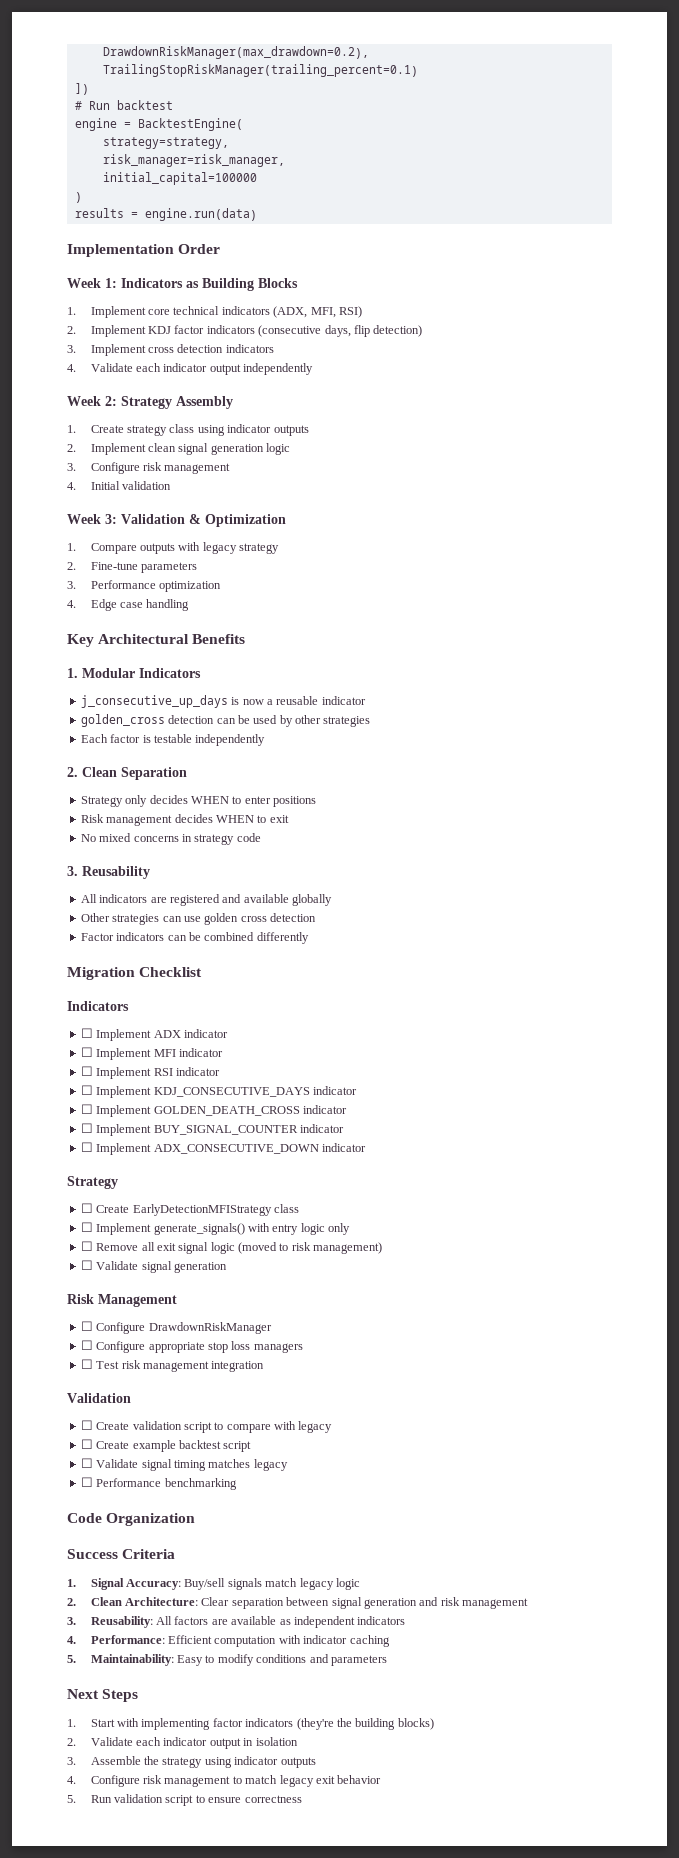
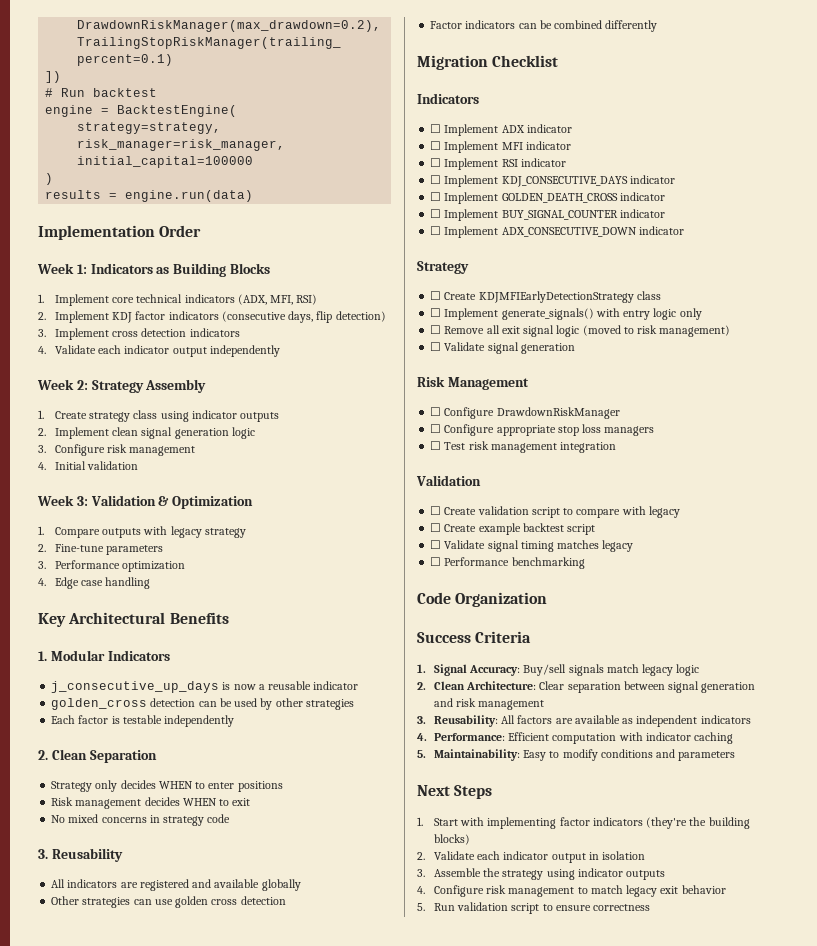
- ☐ Create EarlyDetectionMFIStrategy class
+ ☐ Create KDJMFIEarlyDetectionStrategy class

